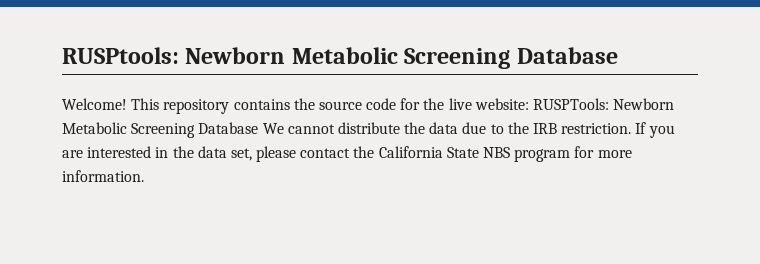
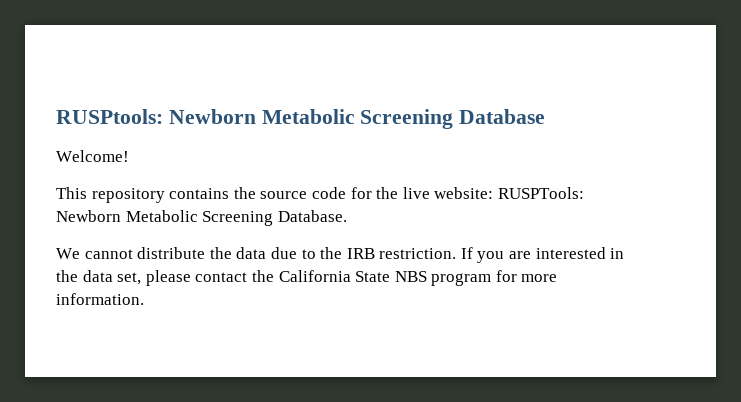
- Welcome! This repository contains the source code for the live website: RUSPTools: Newborn Metabolic Screening Database We cannot distribute the data due to the IRB restriction.
+ Welcome!
+ This repository contains the source code for the live website: RUSPTools: Newborn Metabolic Screening Database.
+ We cannot distribute the data due to the IRB restriction.

